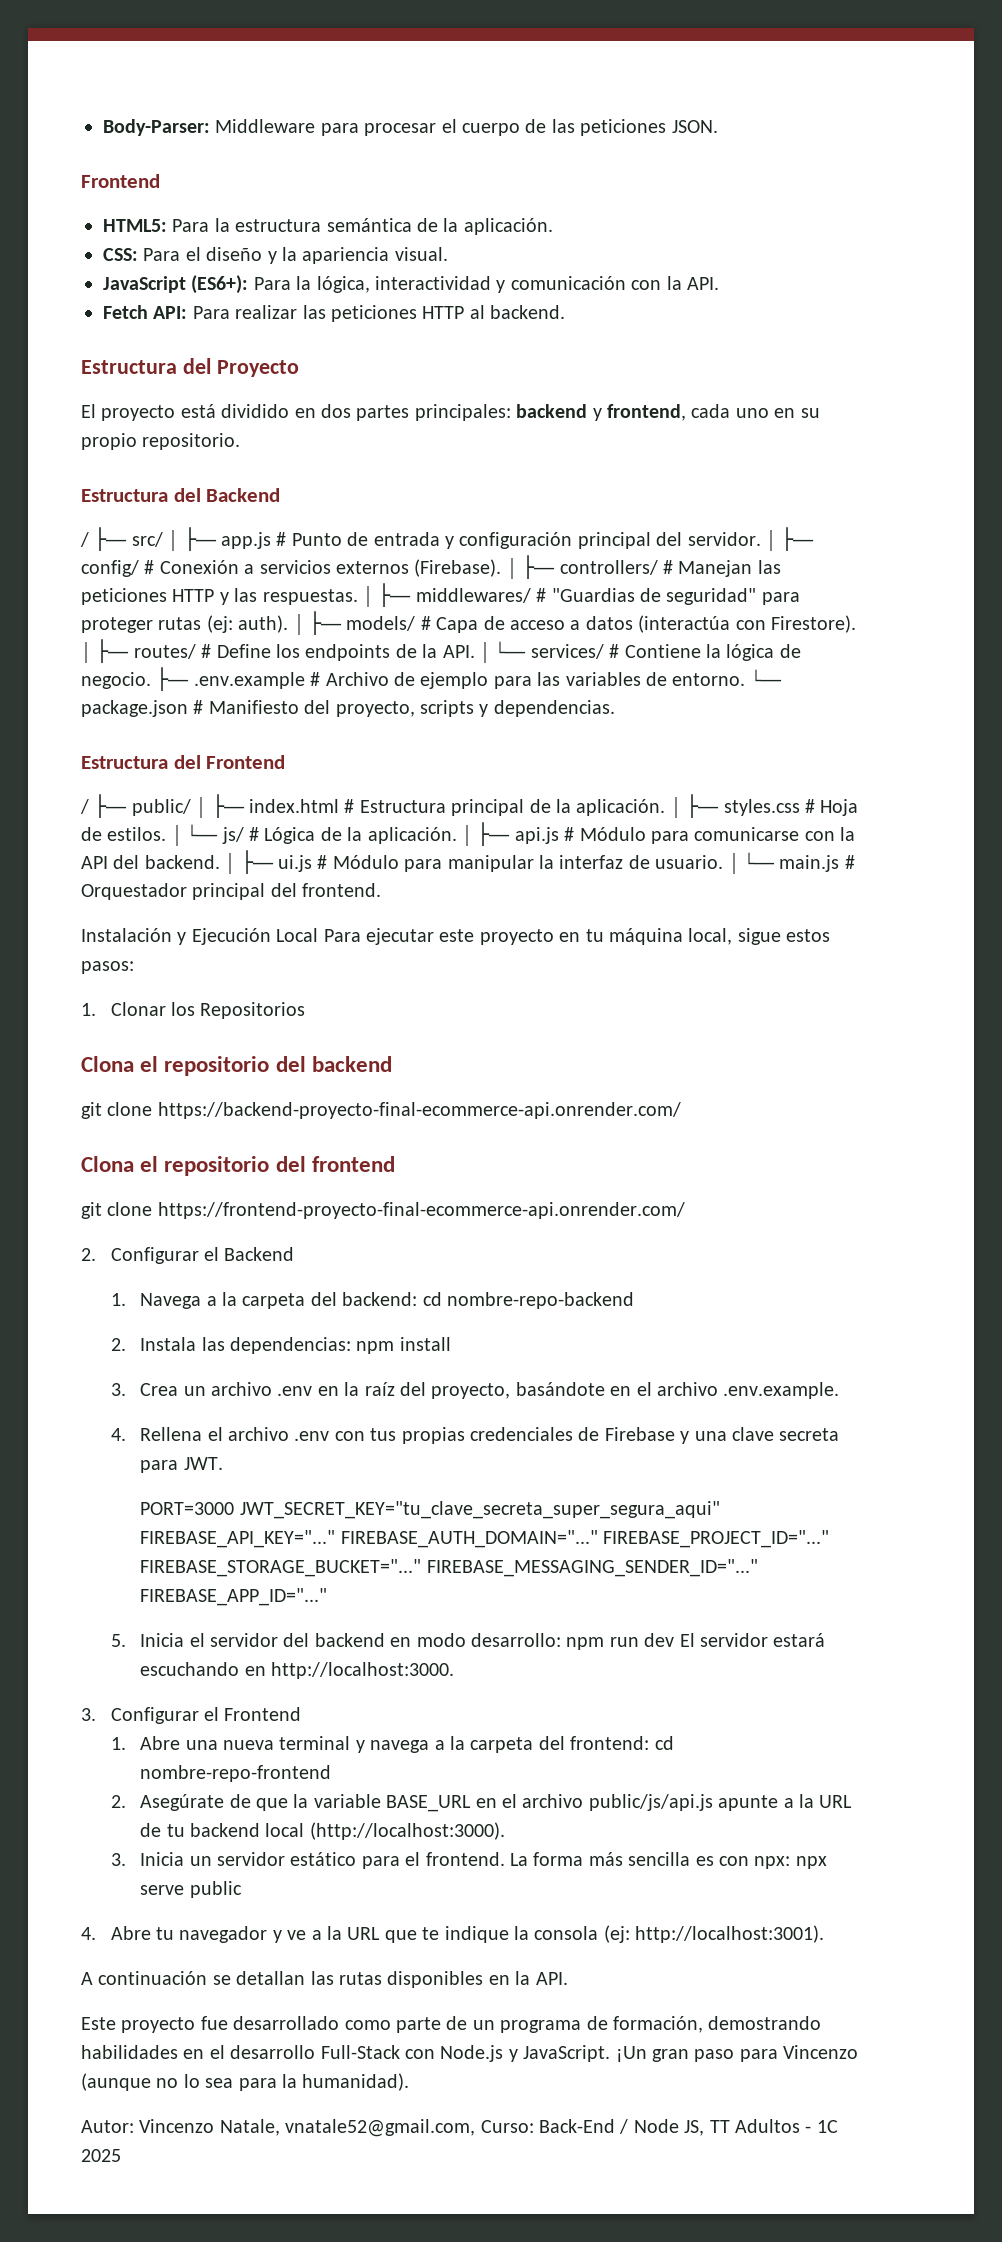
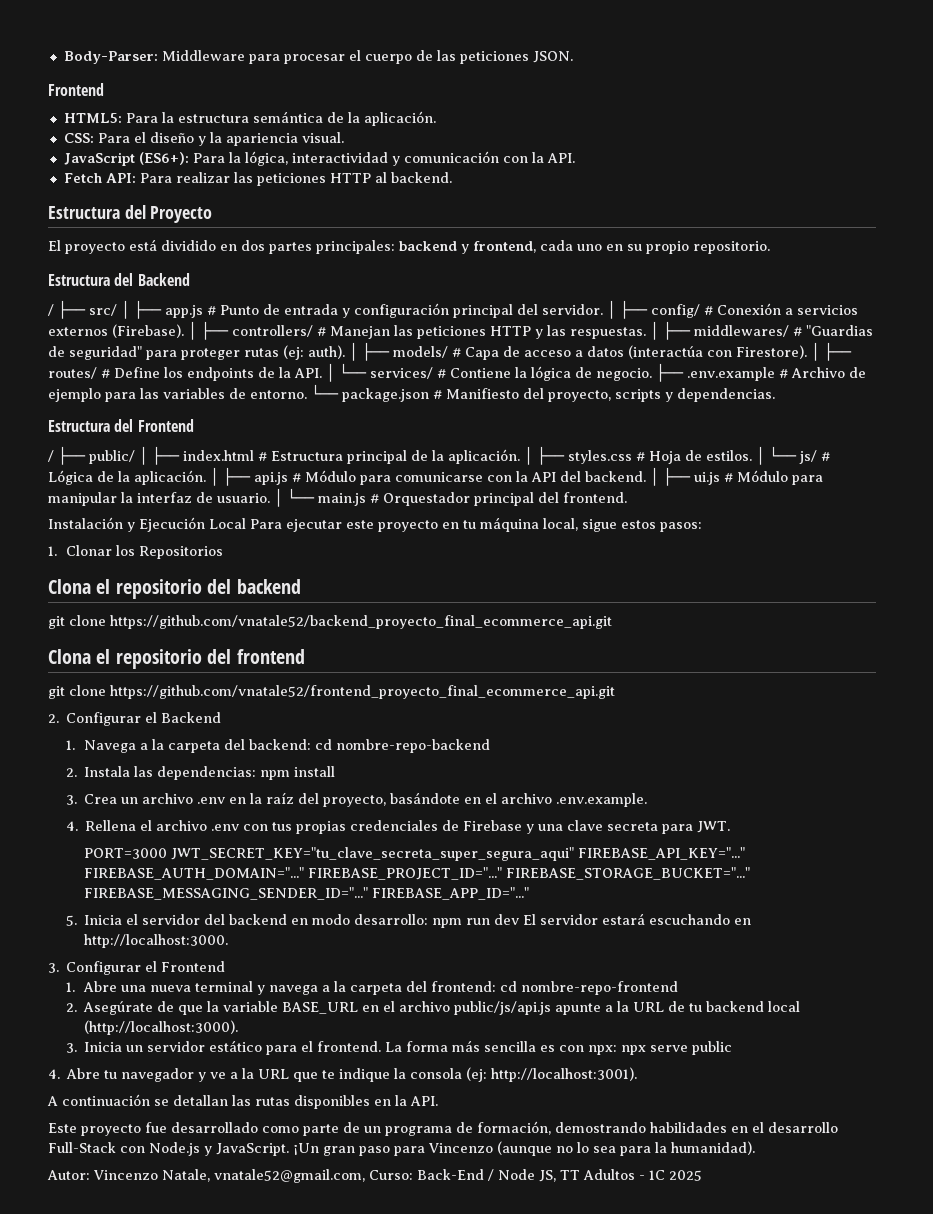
- git clone https://backend-proyecto-final-ecommerce-api.onrender.com/
+ git clone https://github.com/vnatale52/backend_proyecto_final_ecommerce_api.git
- git clone https://frontend-proyecto-final-ecommerce-api.onrender.com/
+ git clone https://github.com/vnatale52/frontend_proyecto_final_ecommerce_api.git

